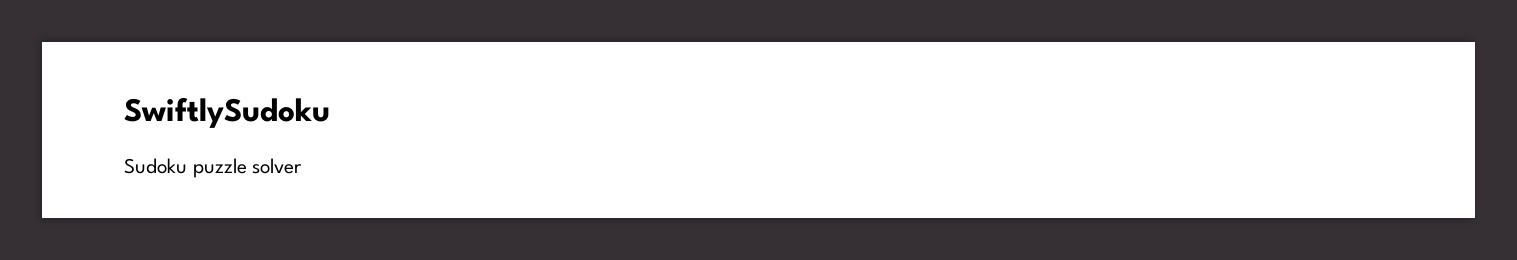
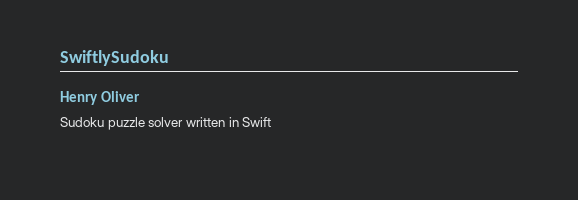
+ Henry Oliver
- Sudoku puzzle solver
+ Sudoku puzzle solver written in Swift

